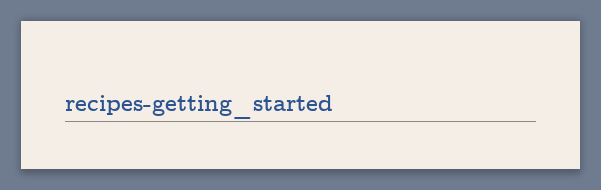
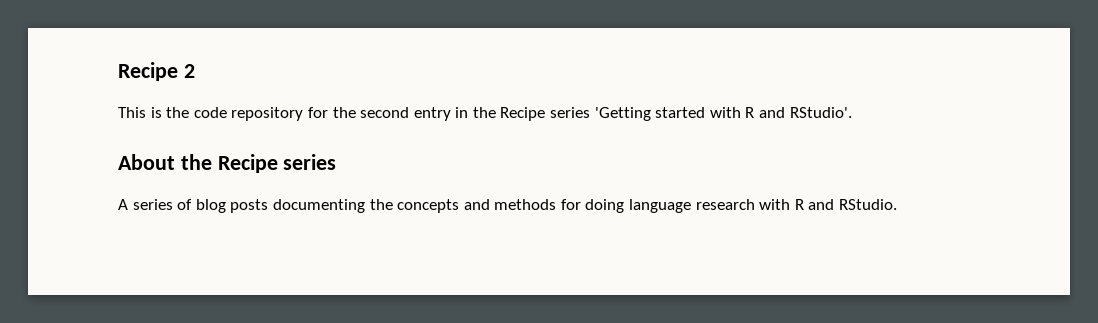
- recipes-getting_started
+ Recipe 2
+ This is the code repository for the second entry in the Recipe series 'Getting started with R and RStudio'.
+ About the Recipe series
+ A series of blog posts documenting the concepts and methods for doing language research with R and RStudio.

